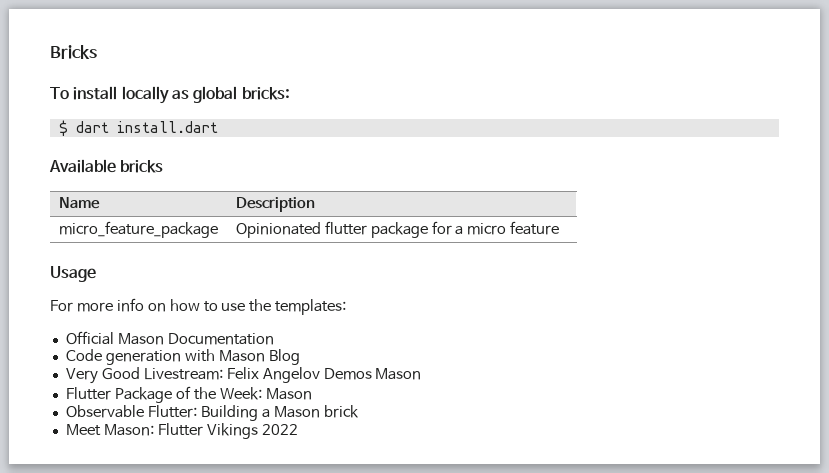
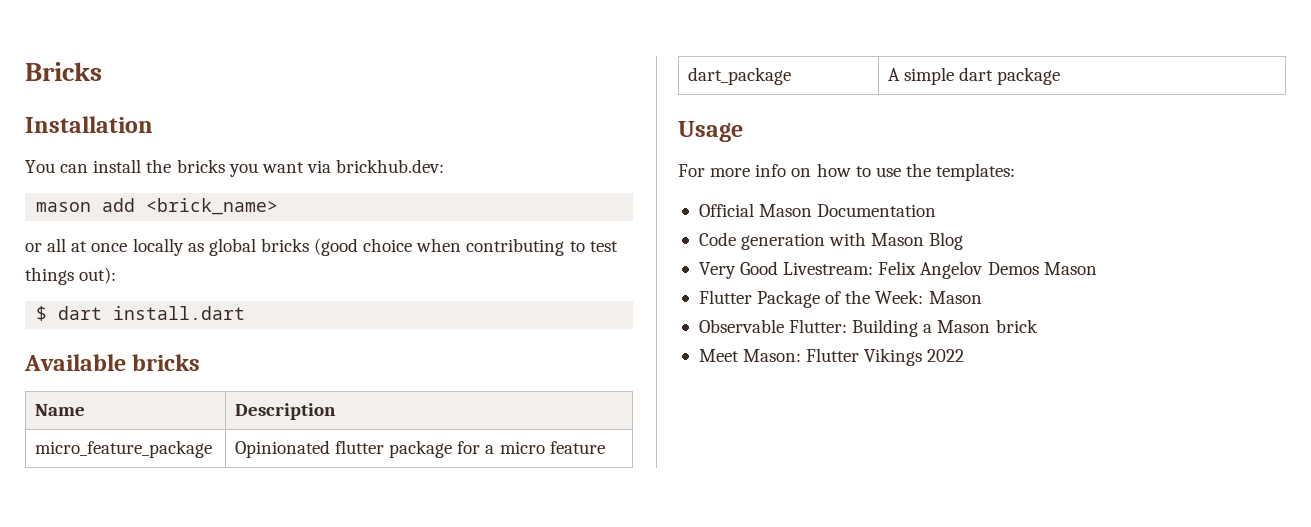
- To install locally as global bricks:
+ Installation
+ You can install the bricks you want via brickhub.dev:
+ mason add <brick_name>
+ or all at once locally as global bricks (good choice when contributing to test things out):
+ dart_package | A simple dart package

